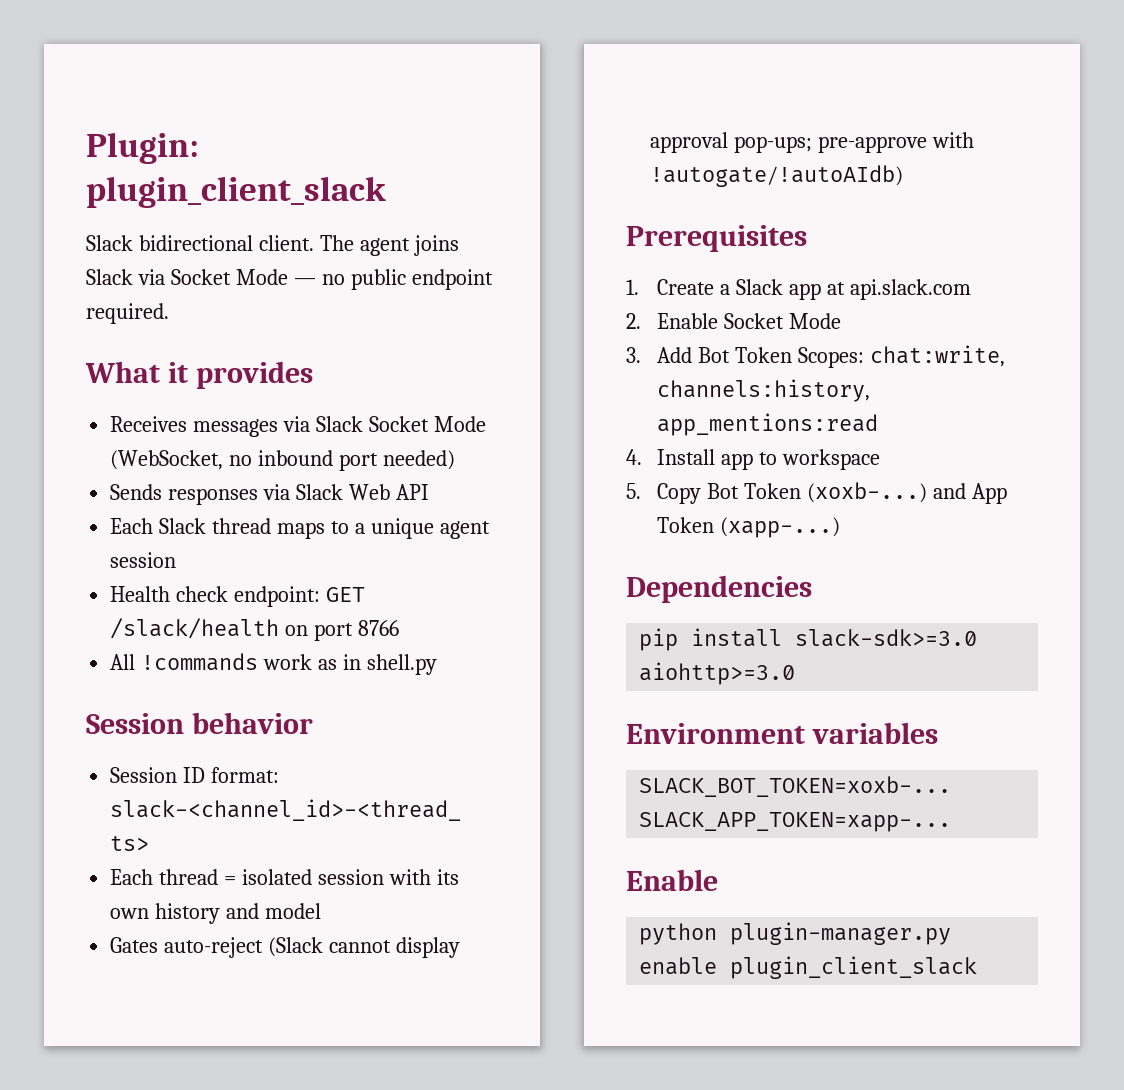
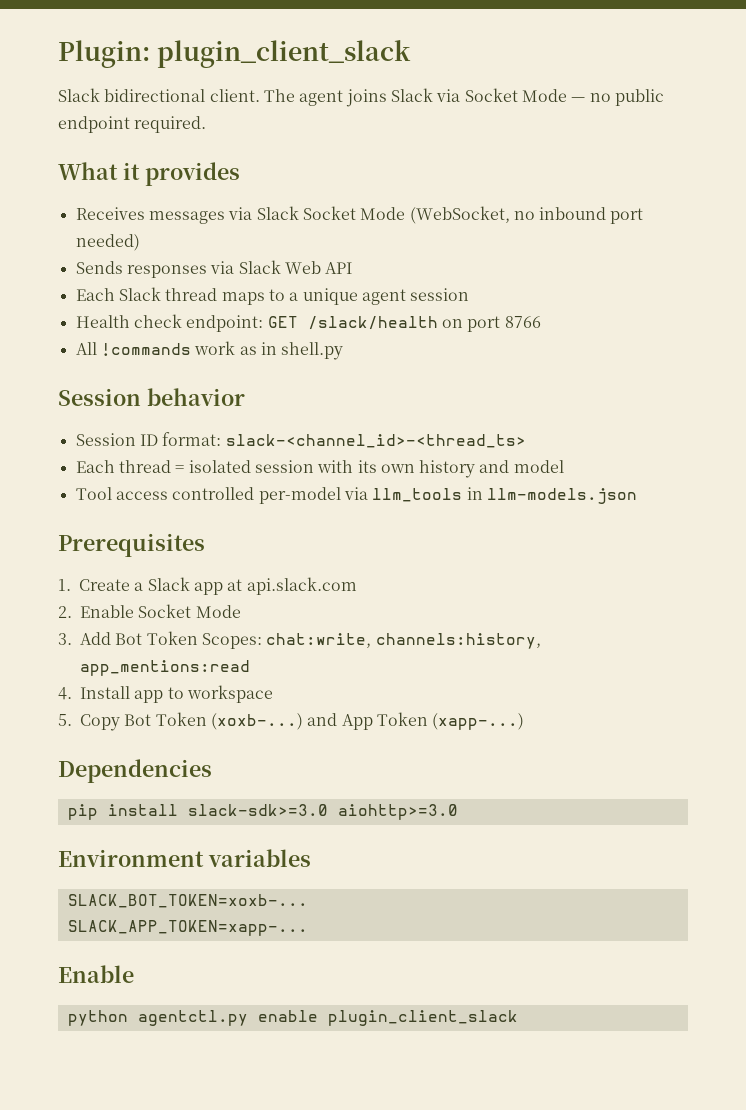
- Gates auto-reject (Slack cannot display approval pop-ups; pre-approve with !autogate/!autoAIdb)
+ Tool access controlled per-model via llm_tools in llm-models.json
- python plugin-manager.py enable plugin_client_slack
+ python agentctl.py enable plugin_client_slack

